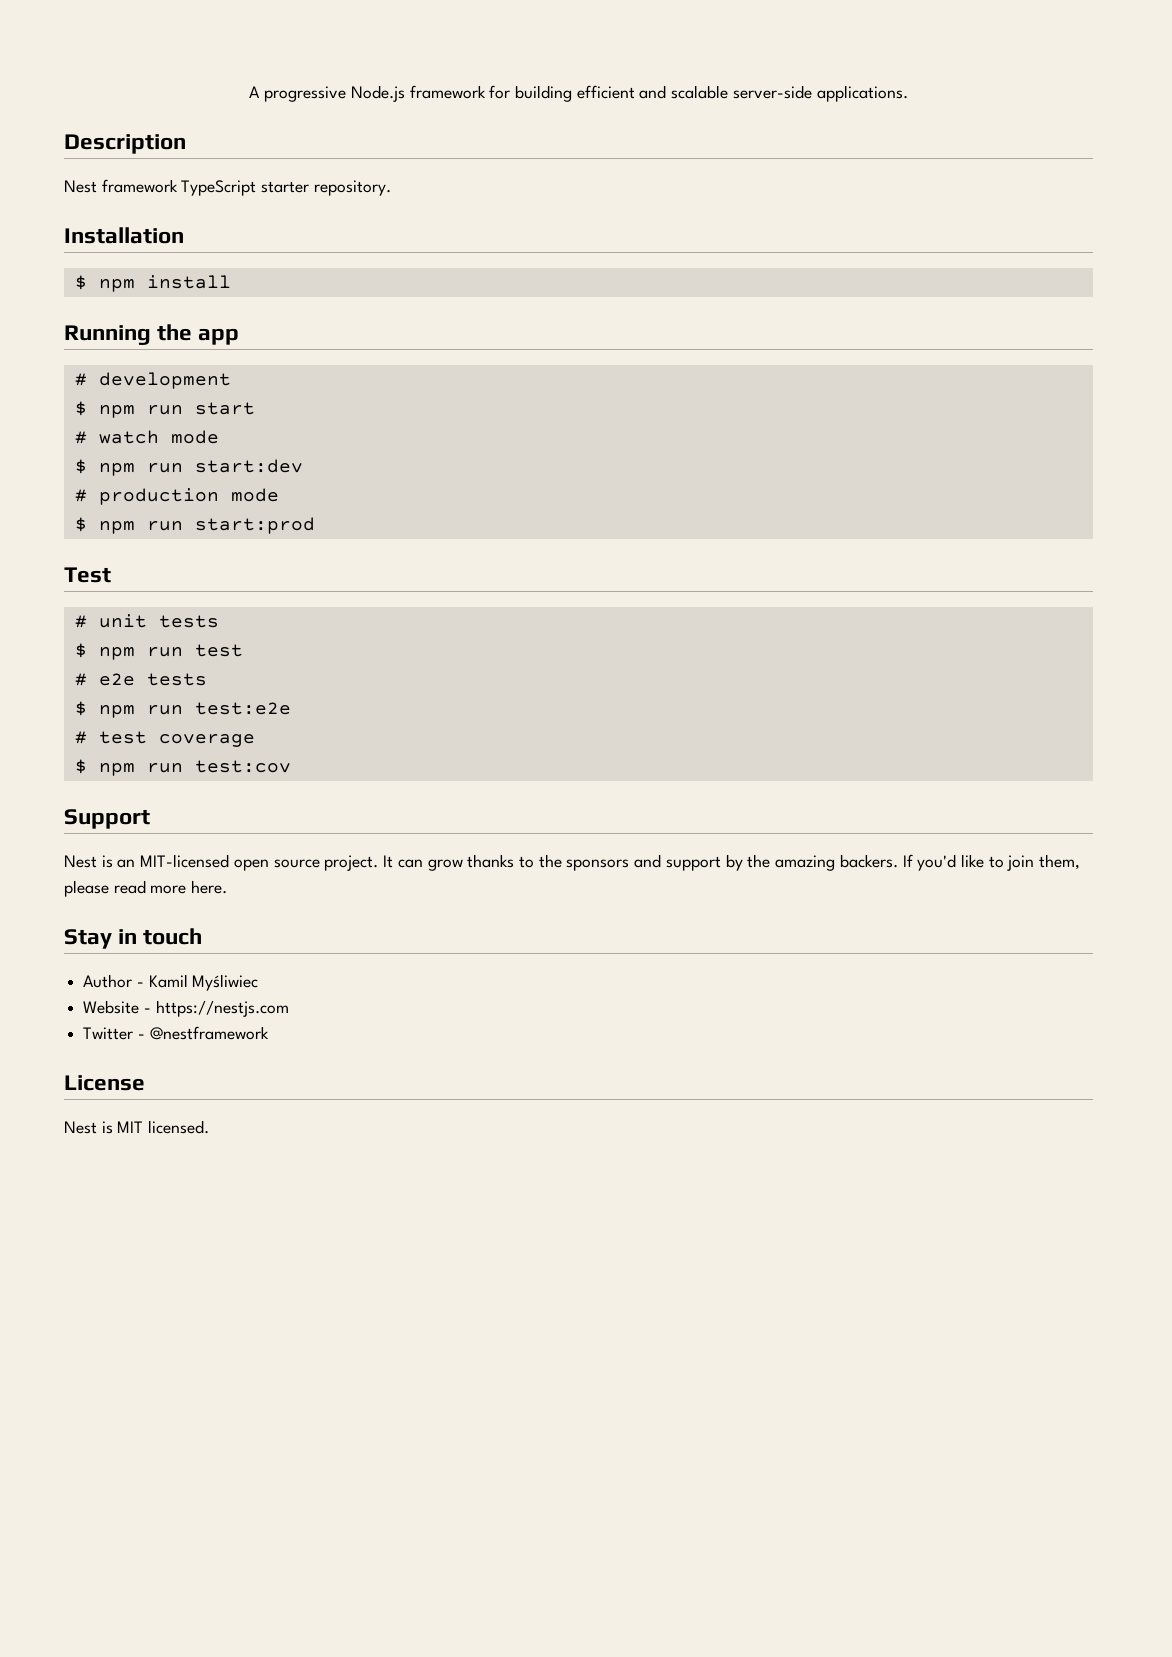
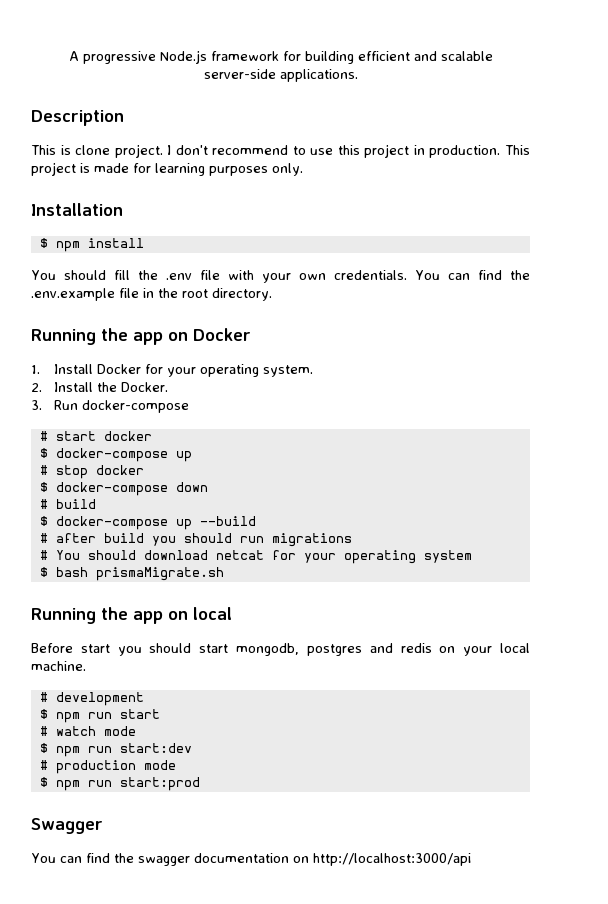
- Nest framework TypeScript starter repository.
+ This is clone project. I don't recommend to use this project in production. This project is made for learning purposes only.
  Installation
  $ npm install
- Running the app
+ You should fill the .env file with your own credentials. You can find the .env.example file in the root directory.
+ Running the app on Docker
+ 1. Install Docker for your operating system.
+ 2. Install the Docker.
+ 3. Run docker-compose
+ # start docker
+ $ docker-compose up
+ # stop docker
+ $ docker-compose down
+ # build
+ $ docker-compose up --build
+ # after build you should run migrations
+ # You should download netcat for your operating system
+ $ bash prismaMigrate.sh
+ Running the app on local
+ Before start you should start mongodb, postgres and redis on your local machine.
- Test
- # unit tests
- $ npm run test
- # e2e tests
- $ npm run test:e2e
- # test coverage
- $ npm run test:cov
- Support
- Nest is an MIT-licensed open source project. It can grow thanks to the sponsors and support by the amazing backers. If you'd like to join them, please read more here.
- Stay in touch
- Author - Kamil Myśliwiec
- Website - https://nestjs.com
- Twitter - @nestframework
- License
- Nest is MIT licensed.
+ Swagger
+ You can find the swagger documentation on http://localhost:3000/api

